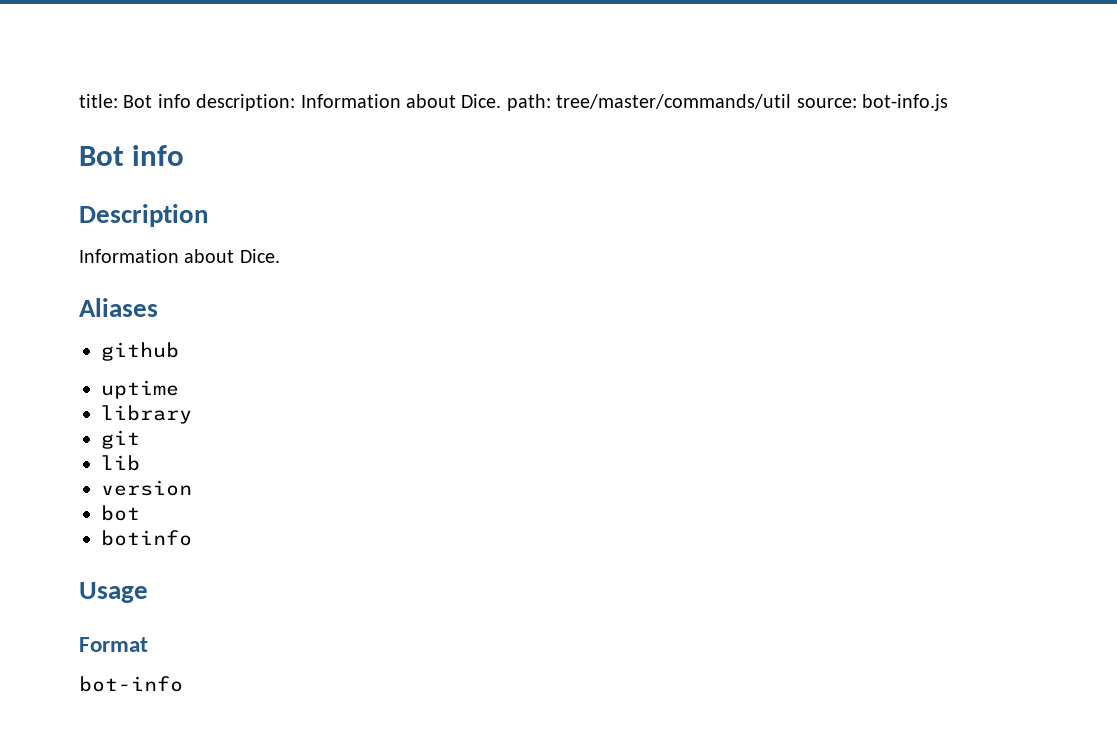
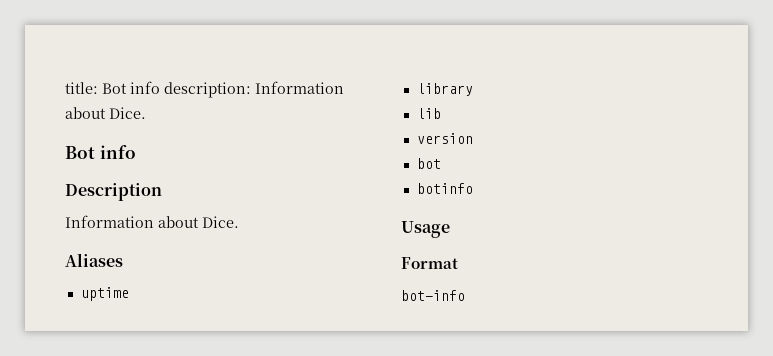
- title: Bot info description: Information about Dice. path: tree/master/commands/util source: bot-info.js
+ title: Bot info description: Information about Dice.
- github
- git

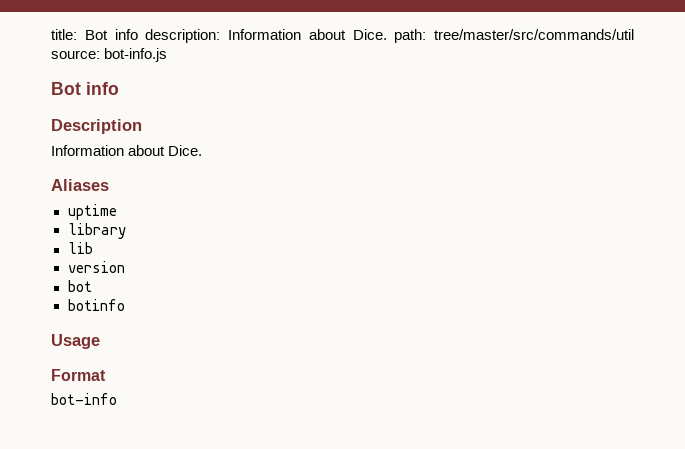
- title: Bot info description: Information about Dice.
+ title: Bot info description: Information about Dice. path: tree/master/src/commands/util source: bot-info.js

